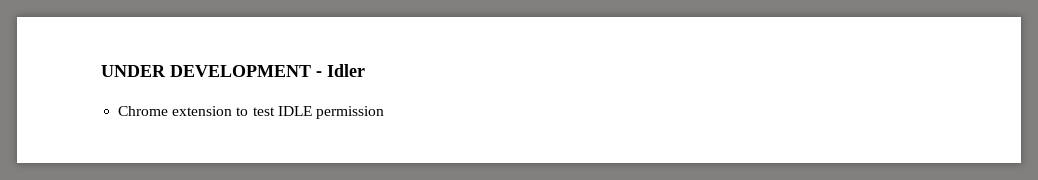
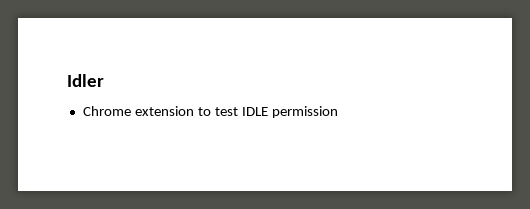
- UNDER DEVELOPMENT - Idler
+ Idler

